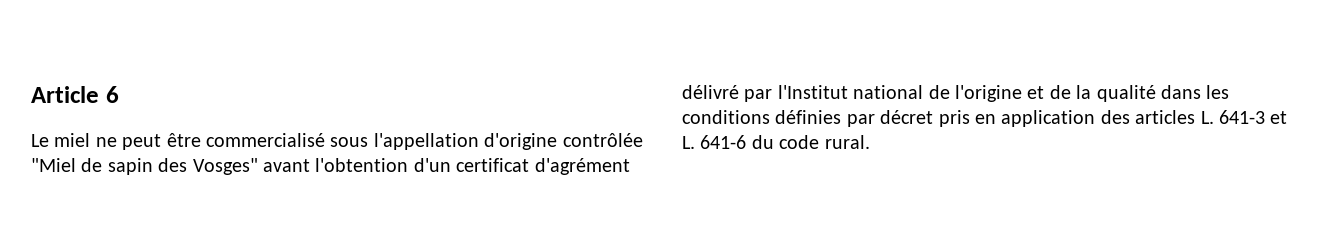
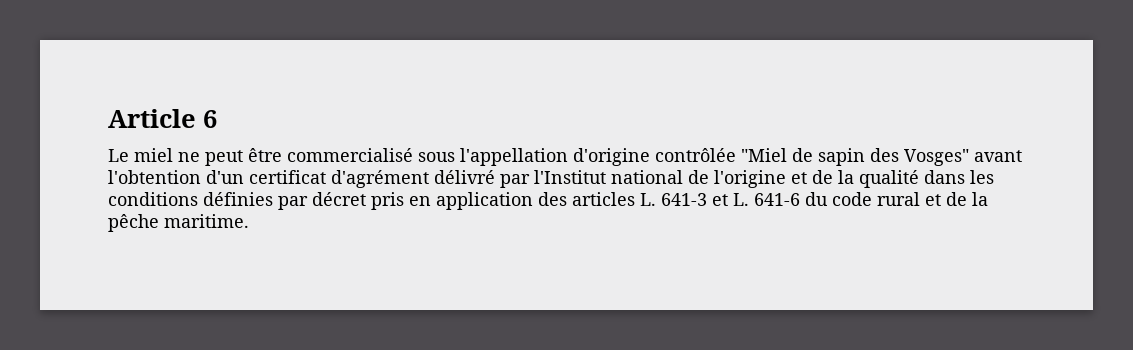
- Le miel ne peut être commercialisé sous l'appellation d'origine contrôlée "Miel de sapin des Vosges" avant l'obtention d'un certificat d'agrément délivré par l'Institut national de l'origine et de la qualité dans les conditions définies par décret pris en application des articles L. 641-3 et L. 641-6 du code rural.
+ Le miel ne peut être commercialisé sous l'appellation d'origine contrôlée "Miel de sapin des Vosges" avant l'obtention d'un certificat d'agrément délivré par l'Institut national de l'origine et de la qualité dans les conditions définies par décret pris en application des articles L. 641-3 et L. 641-6 du code rural et de la pêche maritime.

